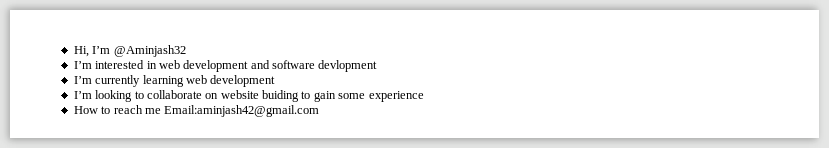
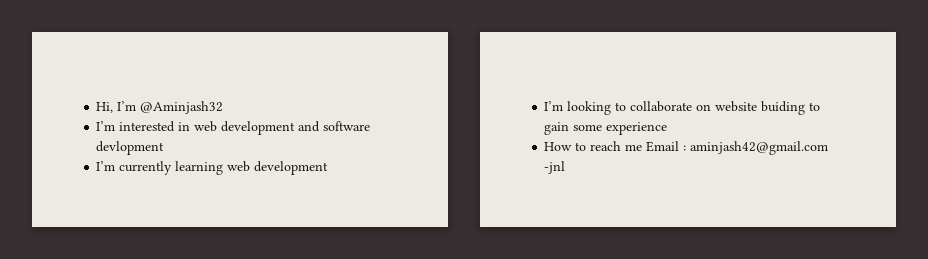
- How to reach me Email:aminjash42@gmail.com
+ How to reach me Email : aminjash42@gmail.com -jnl

